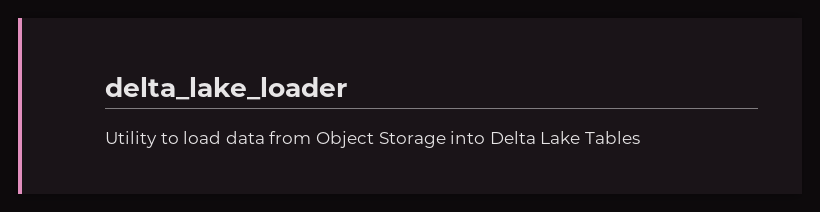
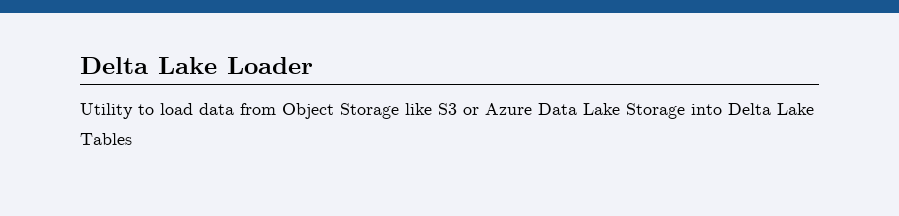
- delta_lake_loader
+ Delta Lake Loader
- Utility to load data from Object Storage into Delta Lake Tables
+ Utility to load data from Object Storage like S3 or Azure Data Lake Storage into Delta Lake Tables

